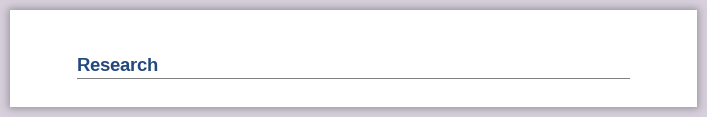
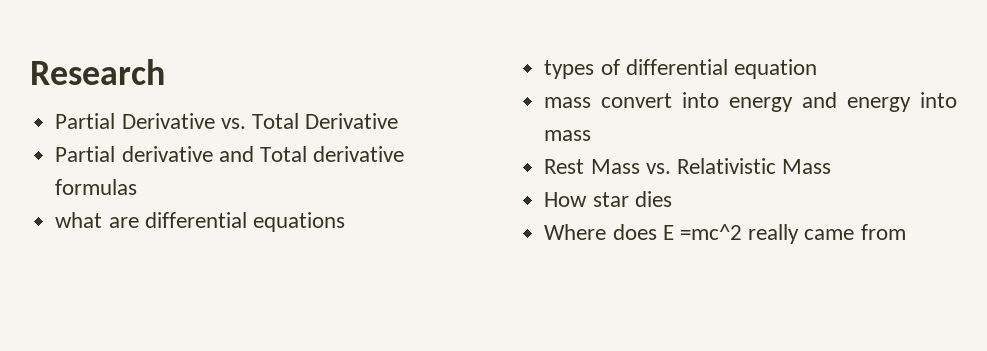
+ Partial Derivative vs. Total Derivative
+ Partial derivative and Total derivative formulas
+ what are differential equations
+ types of differential equation
+ mass convert into energy and energy into mass
+ Rest Mass vs. Relativistic Mass
+ How star dies
+ Where does E =mc^2 really came from

